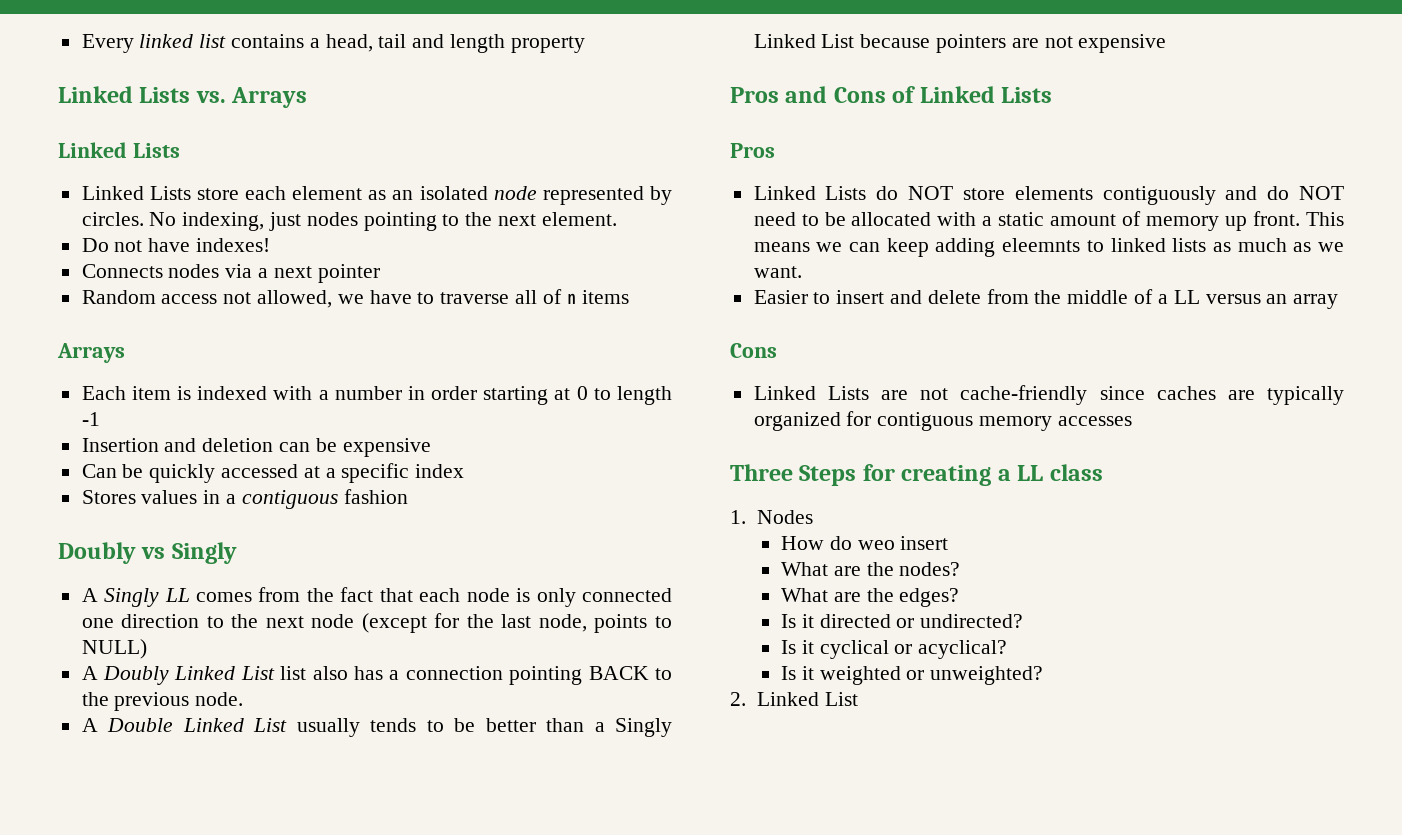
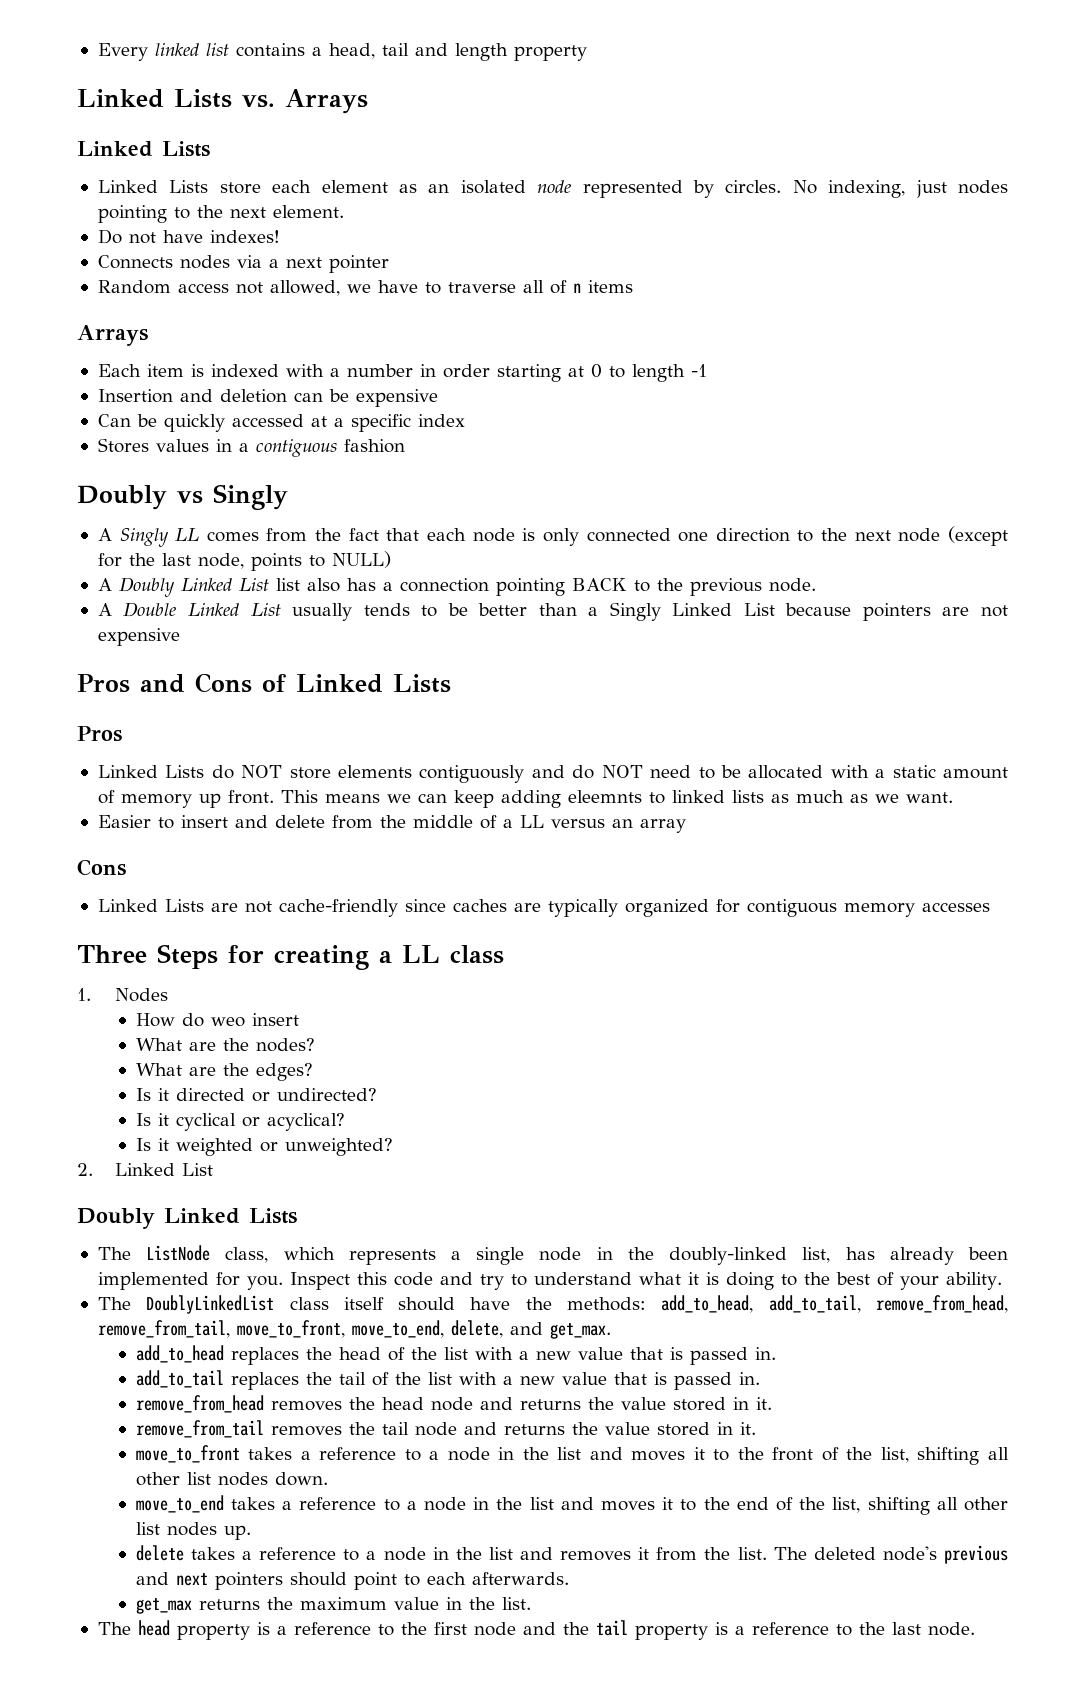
+ Doubly Linked Lists
+ The ListNode class, which represents a single node in the doubly-linked list, has already been implemented for you. Inspect this code and try to understand what it is doing to the best of your ability.
+ The DoublyLinkedList class itself should have the methods: add_to_head, add_to_tail, remove_from_head, remove_from_tail, move_to_front, move_to_end, delete, and get_max.
+ add_to_head replaces the head of the list with a new value that is passed in.
+ add_to_tail replaces the tail of the list with a new value that is passed in.
+ remove_from_head removes the head node and returns the value stored in it.
+ remove_from_tail removes the tail node and returns the value stored in it.
+ move_to_front takes a reference to a node in the list and moves it to the front of the list, shifting all other list nodes down.
+ move_to_end takes a reference to a node in the list and moves it to the end of the list, shifting all other list nodes up.
+ delete takes a reference to a node in the list and removes it from the list. The deleted node's previous and next pointers should point to each afterwards.
+ get_max returns the maximum value in the list.
+ The head property is a reference to the first node and the tail property is a reference to the last node.

